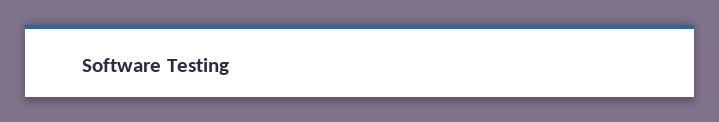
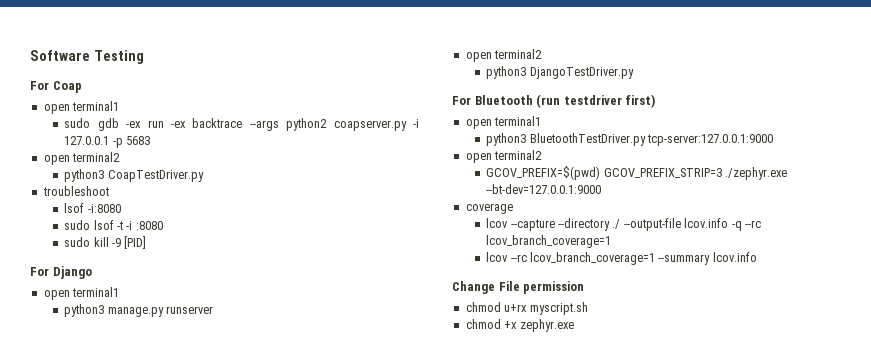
+ For Coap
+ open terminal1
+ sudo gdb -ex run -ex backtrace --args python2 coapserver.py -i 127.0.0.1 -p 5683
+ open terminal2
+ python3 CoapTestDriver.py
+ troubleshoot
+ lsof -i:8080
+ sudo lsof -t -i :8080
+ sudo kill -9 [PID]
+ For Django
+ open terminal1
+ python3 manage.py runserver
+ open terminal2
+ python3 DjangoTestDriver.py
+ For Bluetooth (run testdriver first)
+ open terminal1
+ python3 BluetoothTestDriver.py tcp-server:127.0.0.1:9000
+ open terminal2
+ GCOV_PREFIX=$(pwd) GCOV_PREFIX_STRIP=3 ./zephyr.exe --bt-dev=127.0.0.1:9000
+ coverage
+ lcov --capture --directory ./ --output-file lcov.info -q --rc lcov_branch_coverage=1
+ lcov --rc lcov_branch_coverage=1 --summary lcov.info
+ Change File permission
+ chmod u+rx myscript.sh
+ chmod +x zephyr.exe

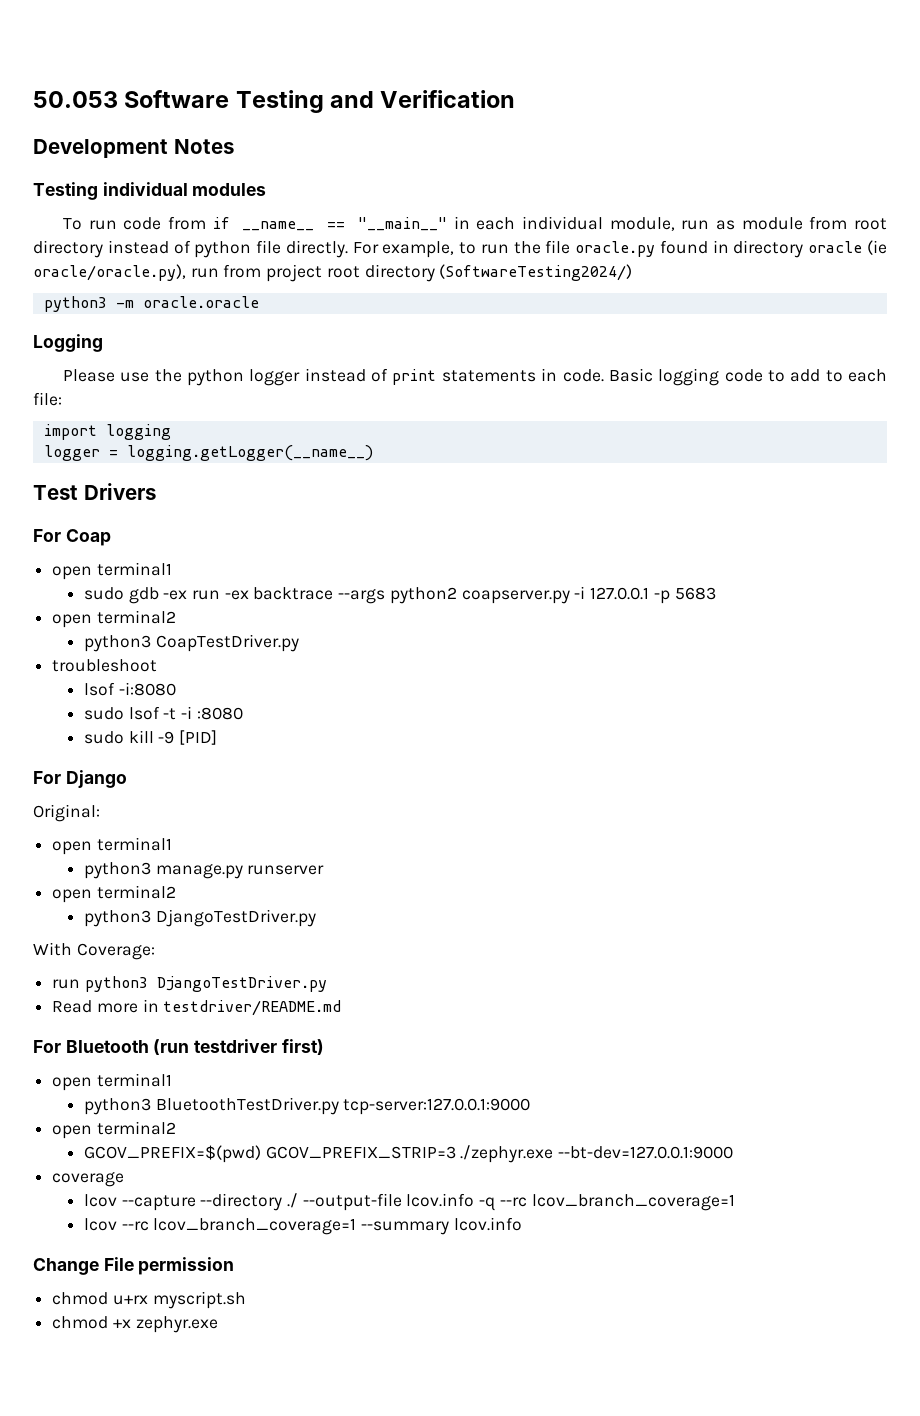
- Software Testing
+ 50.053 Software Testing and Verification
+ Development Notes
+ Testing individual modules
+ To run code from if __name__ == "__main__" in each individual module, run as module from root directory instead of python file directly. For example, to run the file oracle.py found in directory oracle (ie oracle/oracle.py), run from project root directory (SoftwareTesting2024/)
+ python3 -m oracle.oracle
+ Logging
+ Please use the python logger instead of print statements in code. Basic logging code to add to each file:
+ import logging
+ logger = logging.getLogger(__name__)
+ Test Drivers
+ Original:
+ With Coverage:
+ run python3 DjangoTestDriver.py
+ Read more in testdriver/README.md

